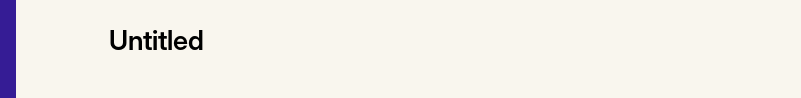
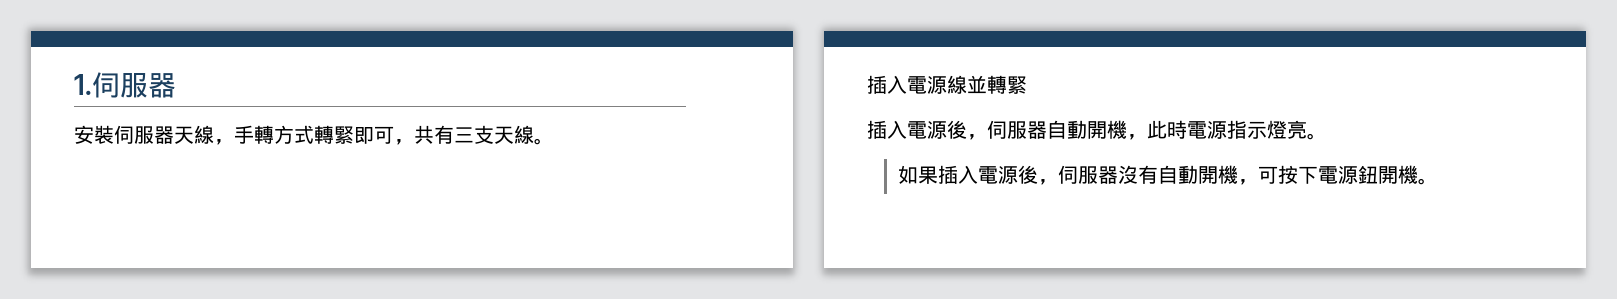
- Untitled
+ 1.伺服器
+ 安裝伺服器天線，手轉方式轉緊即可，共有三支天線。
+ 插入電源線並轉緊
+ 插入電源後，伺服器自動開機，此時電源指示燈亮。
+ 如果插入電源後，伺服器沒有自動開機，可按下電源鈕開機。

